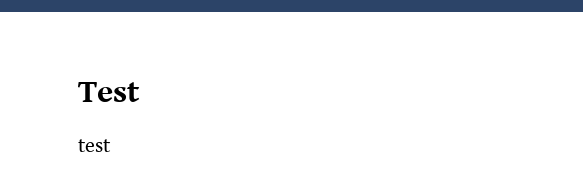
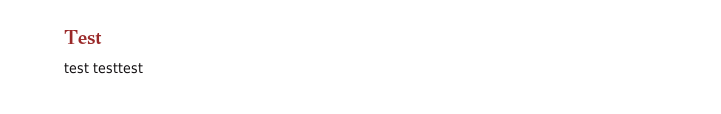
- test
+ test testtest

